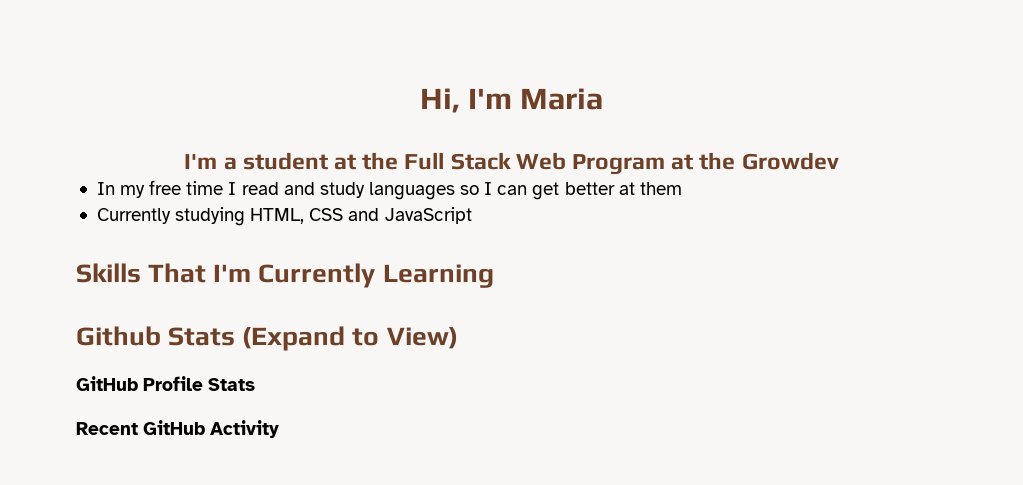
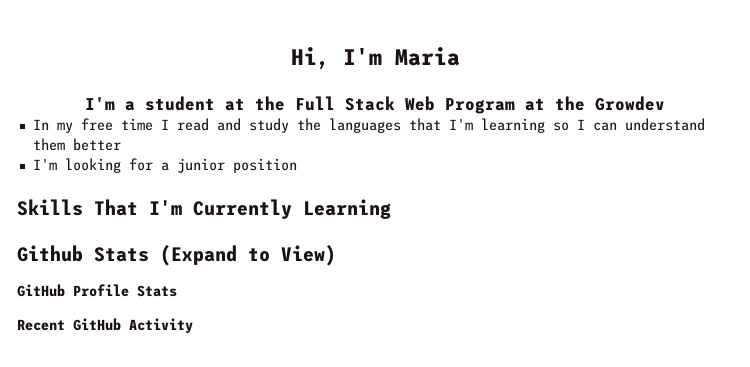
- In my free time I read and study languages so I can get better at them
- Currently studying HTML, CSS and JavaScript
+ In my free time I read and study the languages that I'm learning so I can understand them better
+ I'm looking for a junior position

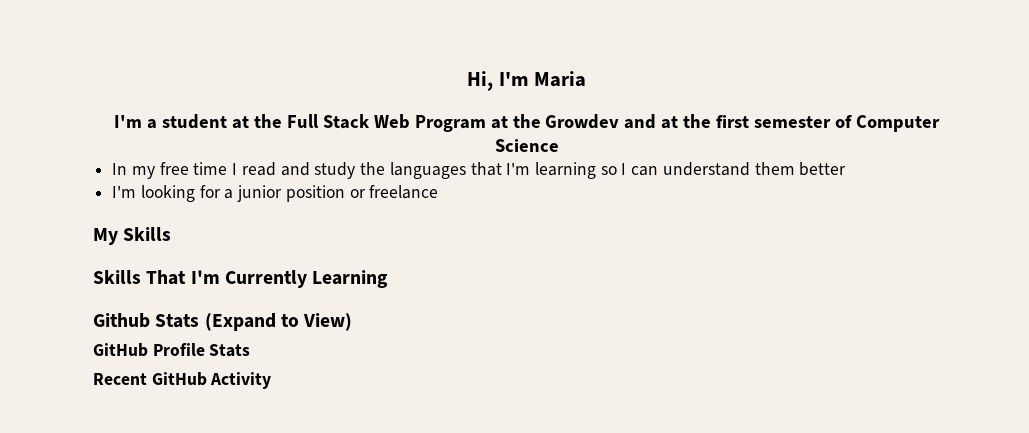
- I'm a student at the Full Stack Web Program at the Growdev
+ I'm a student at the Full Stack Web Program at the Growdev and at the first semester of Computer Science
- I'm looking for a junior position
+ I'm looking for a junior position or freelance
+ My Skills

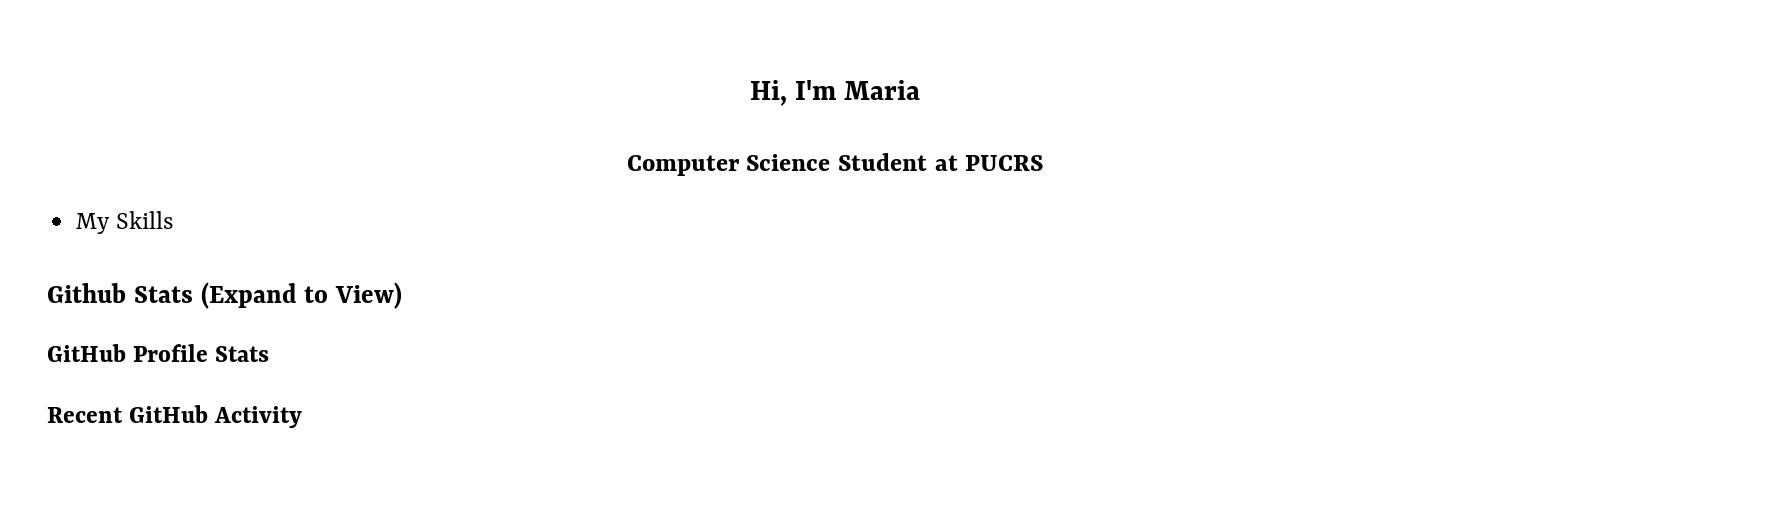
- I'm a student at the Full Stack Web Program at the Growdev and at the first semester of Computer Science
- In my free time I read and study the languages that I'm learning so I can understand them better
- I'm looking for a junior position or freelance
+ Computer Science Student at PUCRS
  My Skills
- Skills That I'm Currently Learning

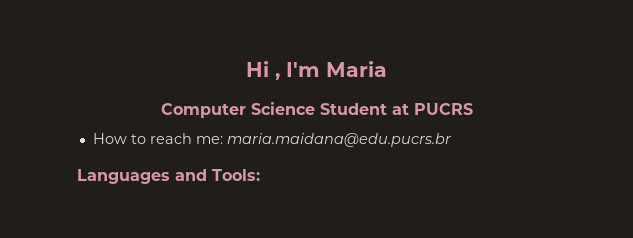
- Hi, I'm Maria
+ Hi , I'm Maria
- My Skills
- Github Stats (Expand to View)
- GitHub Profile Stats
- Recent GitHub Activity
+ How to reach me: maria.maidana@edu.pucrs.br
+ Languages and Tools:

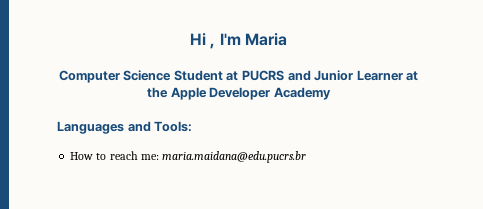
- Computer Science Student at PUCRS
+ Computer Science Student at PUCRS and Junior Learner at the Apple Developer Academy
+ Languages and Tools:
- Languages and Tools:

